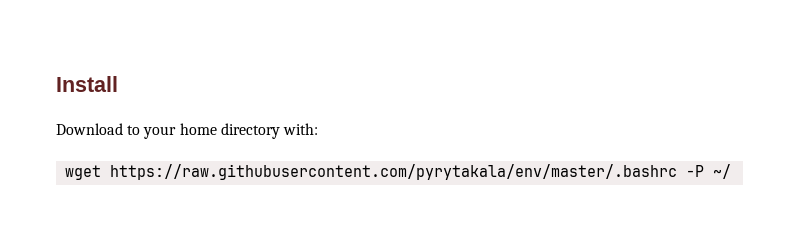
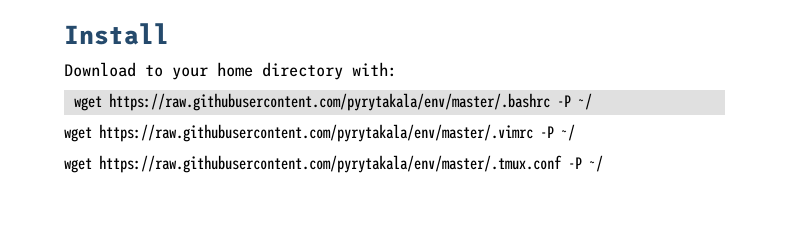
+ wget https://raw.githubusercontent.com/pyrytakala/env/master/.vimrc -P ~/
+ wget https://raw.githubusercontent.com/pyrytakala/env/master/.tmux.conf -P ~/

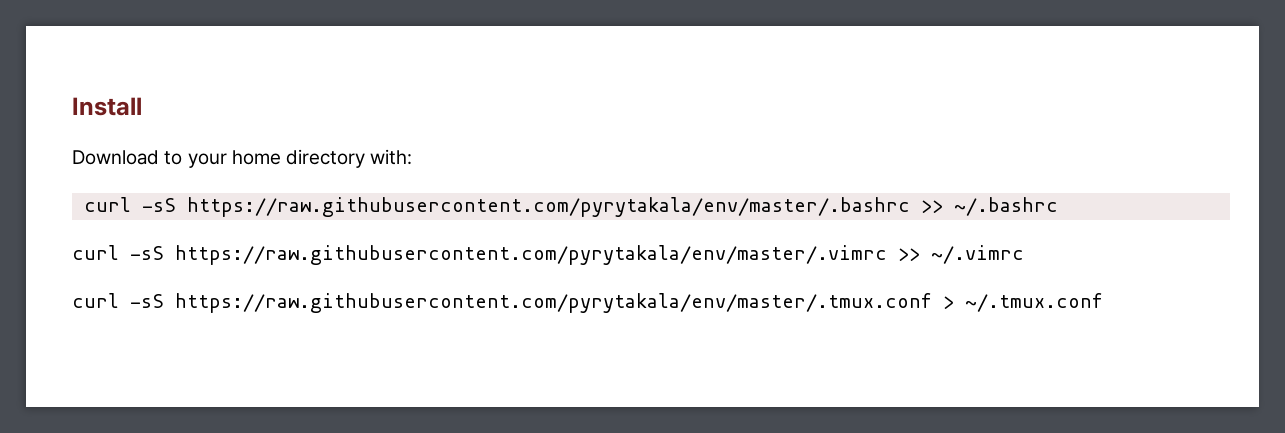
- wget https://raw.githubusercontent.com/pyrytakala/env/master/.bashrc -P ~/
- wget https://raw.githubusercontent.com/pyrytakala/env/master/.vimrc -P ~/
- wget https://raw.githubusercontent.com/pyrytakala/env/master/.tmux.conf -P ~/
+ curl -sS https://raw.githubusercontent.com/pyrytakala/env/master/.bashrc >> ~/.bashrc
+ curl -sS https://raw.githubusercontent.com/pyrytakala/env/master/.vimrc >> ~/.vimrc
+ curl -sS https://raw.githubusercontent.com/pyrytakala/env/master/.tmux.conf > ~/.tmux.conf

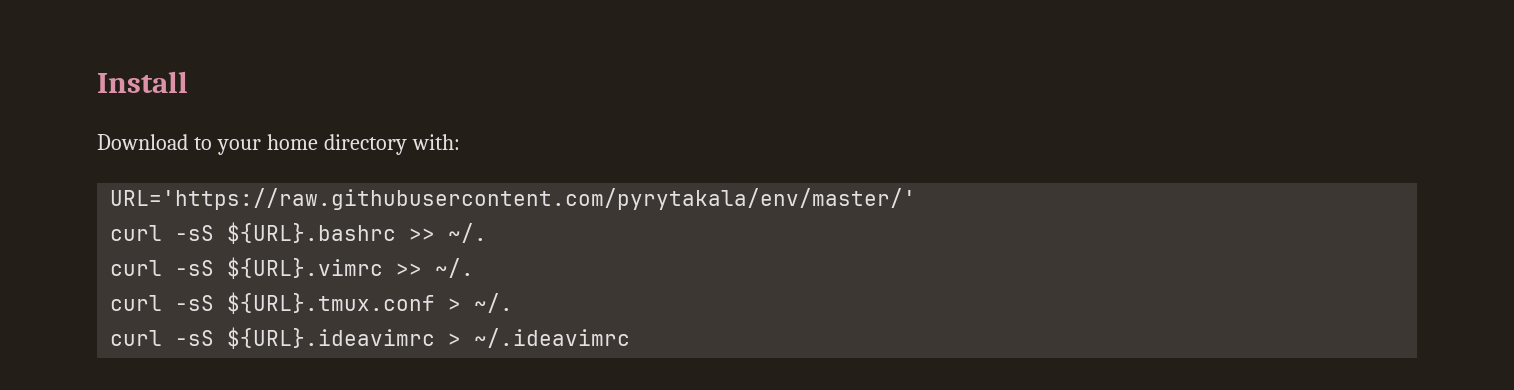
- curl -sS https://raw.githubusercontent.com/pyrytakala/env/master/.bashrc >> ~/.bashrc
- curl -sS https://raw.githubusercontent.com/pyrytakala/env/master/.vimrc >> ~/.vimrc
- curl -sS https://raw.githubusercontent.com/pyrytakala/env/master/.tmux.conf > ~/.tmux.conf
+ URL='https://raw.githubusercontent.com/pyrytakala/env/master/'
+ curl -sS ${URL}.bashrc >> ~/.
+ curl -sS ${URL}.vimrc >> ~/.
+ curl -sS ${URL}.tmux.conf > ~/.
+ curl -sS ${URL}.ideavimrc > ~/.ideavimrc

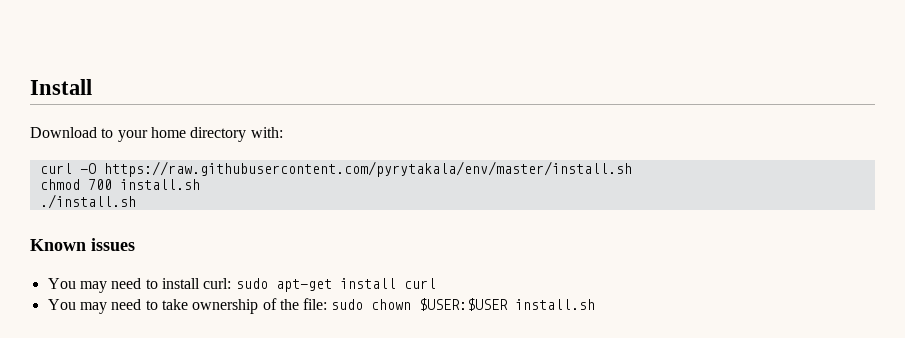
- URL='https://raw.githubusercontent.com/pyrytakala/env/master/'
- curl -sS ${URL}.bashrc >> ~/.
- curl -sS ${URL}.vimrc >> ~/.
- curl -sS ${URL}.tmux.conf > ~/.
- curl -sS ${URL}.ideavimrc > ~/.ideavimrc
+ curl -O https://raw.githubusercontent.com/pyrytakala/env/master/install.sh
+ chmod 700 install.sh
+ ./install.sh
+ Known issues
+ You may need to install curl: sudo apt-get install curl
+ You may need to take ownership of the file: sudo chown $USER:$USER install.sh

